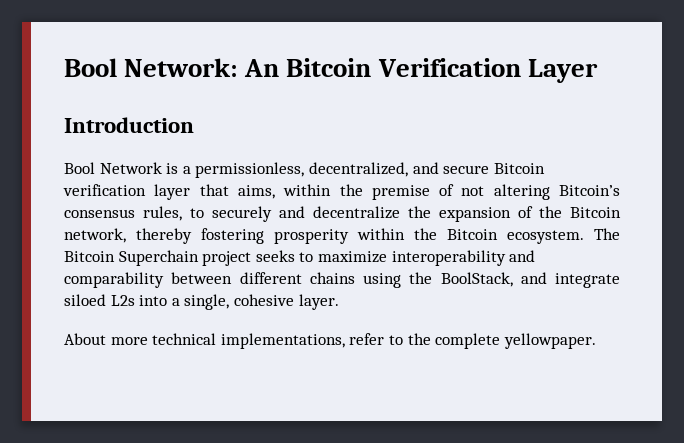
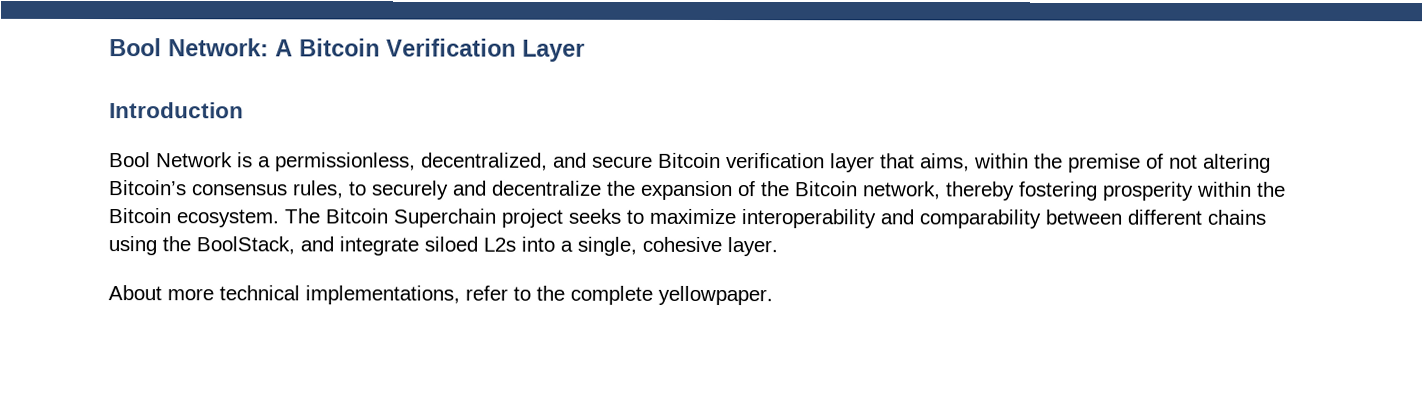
- Bool Network: An Bitcoin Verification Layer
+ Bool Network: A Bitcoin Verification Layer

